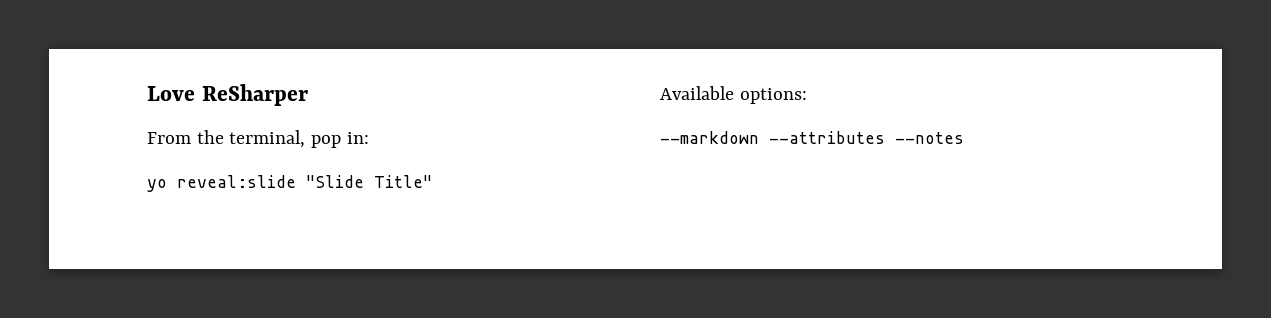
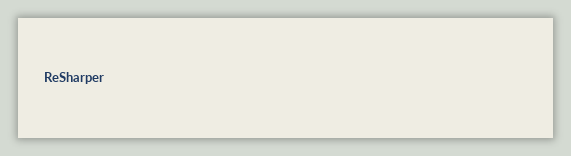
- Love ReSharper
+ ReSharper
- From the terminal, pop in:
- yo reveal:slide "Slide Title"
- Available options:
- --markdown --attributes --notes

